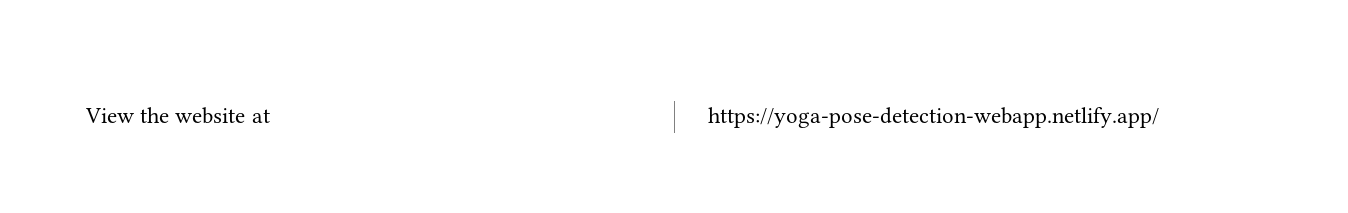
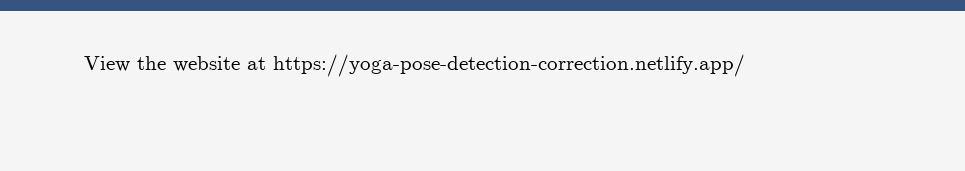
- View the website at https://yoga-pose-detection-webapp.netlify.app/
+ View the website at https://yoga-pose-detection-correction.netlify.app/

